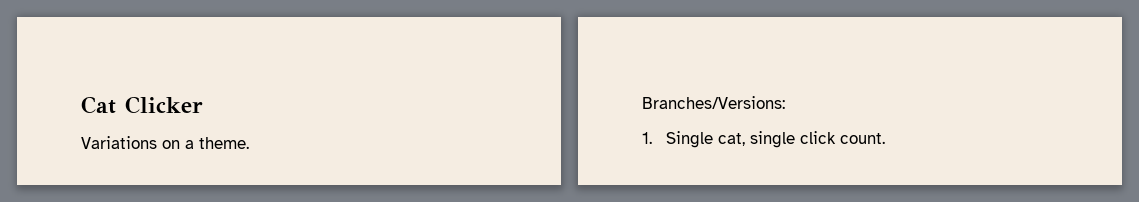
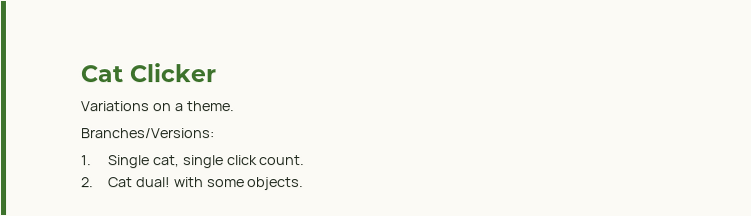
+ 2. Cat dual! with some objects.

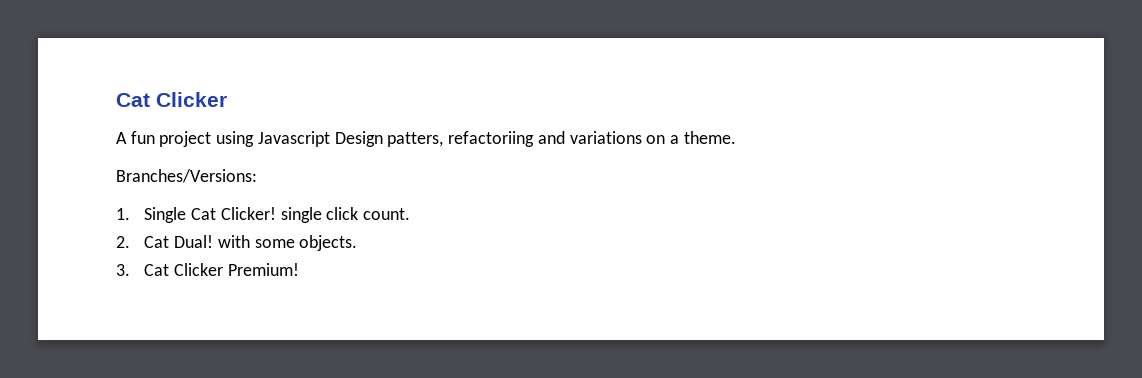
- Variations on a theme.
+ A fun project using Javascript Design patters, refactoriing and variations on a theme.
- 1. Single cat, single click count.
+ 1. Single Cat Clicker! single click count.
- 2. Cat dual! with some objects.
+ 2. Cat Dual! with some objects.
+ 3. Cat Clicker Premium!

